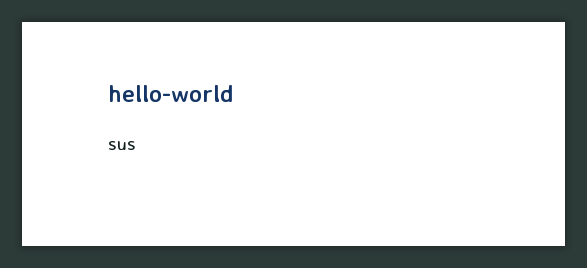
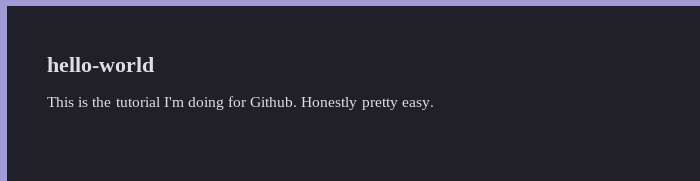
- sus
+ This is the tutorial I'm doing for Github. Honestly pretty easy.

